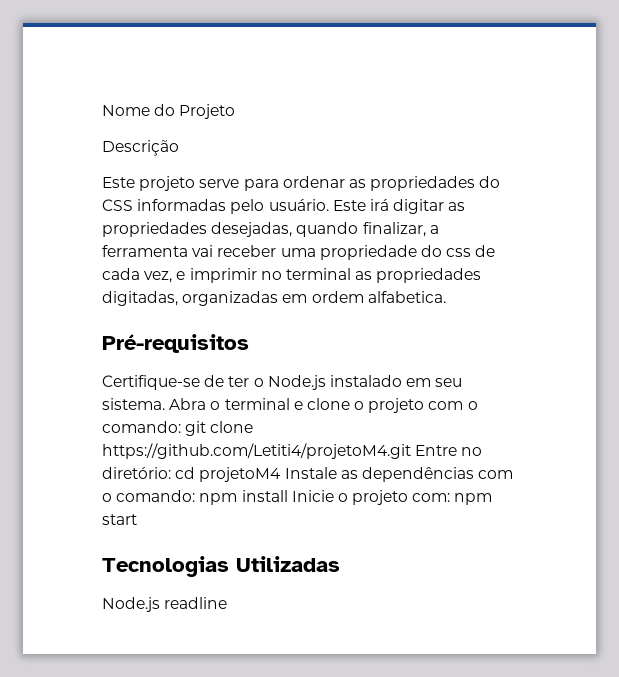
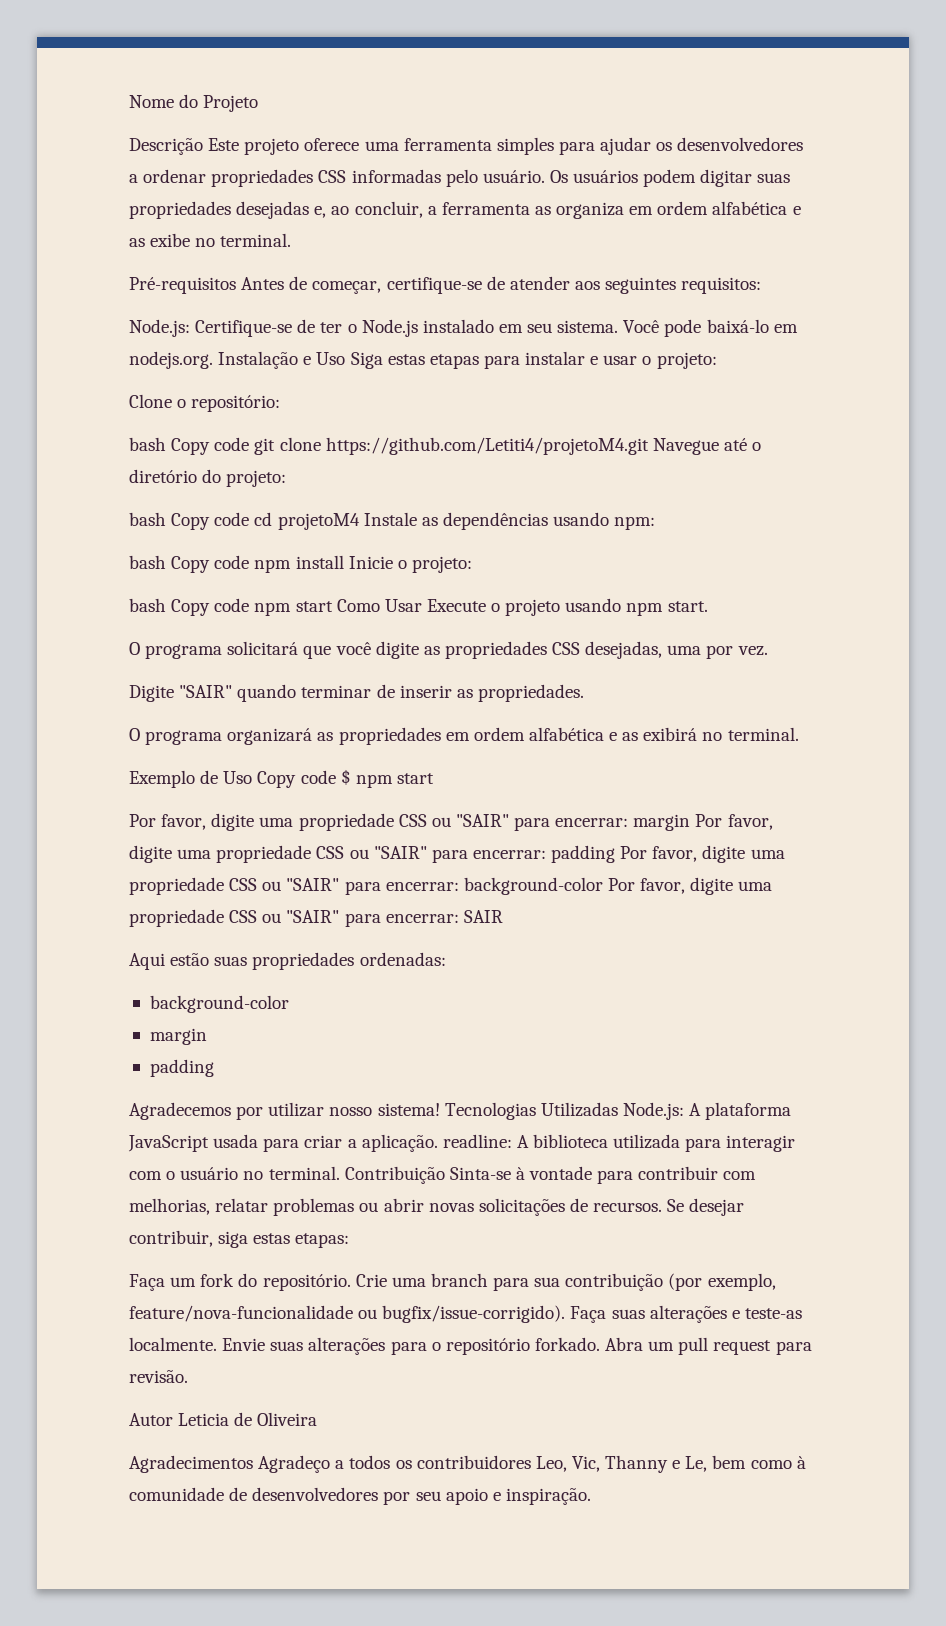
- Descrição
- Este projeto serve para ordenar as propriedades do CSS informadas pelo usuário. Este irá digitar as propriedades desejadas, quando finalizar, a ferramenta vai receber uma propriedade do css de cada vez, e imprimir no terminal as propriedades digitadas, organizadas em ordem alfabetica.
- Pré-requisitos
- Certifique-se de ter o Node.js instalado em seu sistema.
+ Descrição Este projeto oferece uma ferramenta simples para ajudar os desenvolvedores a ordenar propriedades CSS informadas pelo usuário. Os usuários podem digitar suas propriedades desejadas e, ao concluir, a ferramenta as organiza em ordem alfabética e as exibe no terminal.
+ Pré-requisitos Antes de começar, certifique-se de atender aos seguintes requisitos:
+ Node.js: Certifique-se de ter o Node.js instalado em seu sistema.
- Abra o terminal e clone o projeto com o comando: git clone https://github.com/Letiti4/projetoM4.git Entre no diretório: cd projetoM4 Instale as dependências com o comando: npm install Inicie o projeto com: npm start
- Tecnologias Utilizadas
- Node.js readline
+ Você pode baixá-lo em nodejs.org. Instalação e Uso Siga estas etapas para instalar e usar o projeto:
+ Clone o repositório:
+ bash Copy code git clone https://github.com/Letiti4/projetoM4.git Navegue até o diretório do projeto:
+ bash Copy code cd projetoM4 Instale as dependências usando npm:
+ bash Copy code npm install Inicie o projeto:
+ bash Copy code npm start Como Usar Execute o projeto usando npm start.
+ O programa solicitará que você digite as propriedades CSS desejadas, uma por vez.
+ Digite "SAIR" quando terminar de inserir as propriedades.
+ O programa organizará as propriedades em ordem alfabética e as exibirá no terminal.
+ Exemplo de Uso Copy code $ npm start
+ Por favor, digite uma propriedade CSS ou "SAIR" para encerrar: margin Por favor, digite uma propriedade CSS ou "SAIR" para encerrar: padding Por favor, digite uma propriedade CSS ou "SAIR" para encerrar: background-color Por favor, digite uma propriedade CSS ou "SAIR" para encerrar: SAIR
+ Aqui estão suas propriedades ordenadas:
+ background-color
+ margin
+ padding
+ Agradecemos por utilizar nosso sistema! Tecnologias Utilizadas Node.js: A plataforma JavaScript usada para criar a aplicação. readline: A biblioteca utilizada para interagir com o usuário no terminal. Contribuição Sinta-se à vontade para contribuir com melhorias, relatar problemas ou abrir novas solicitações de recursos. Se desejar contribuir, siga estas etapas:
+ Faça um fork do repositório. Crie uma branch para sua contribuição (por exemplo, feature/nova-funcionalidade ou bugfix/issue-corrigido). Faça suas alterações e teste-as localmente. Envie suas alterações para o repositório forkado. Abra um pull request para revisão.
+ Autor Leticia de Oliveira
+ Agradecimentos Agradeço a todos os contribuidores Leo, Vic, Thanny e Le, bem como à comunidade de desenvolvedores por seu apoio e inspiração.

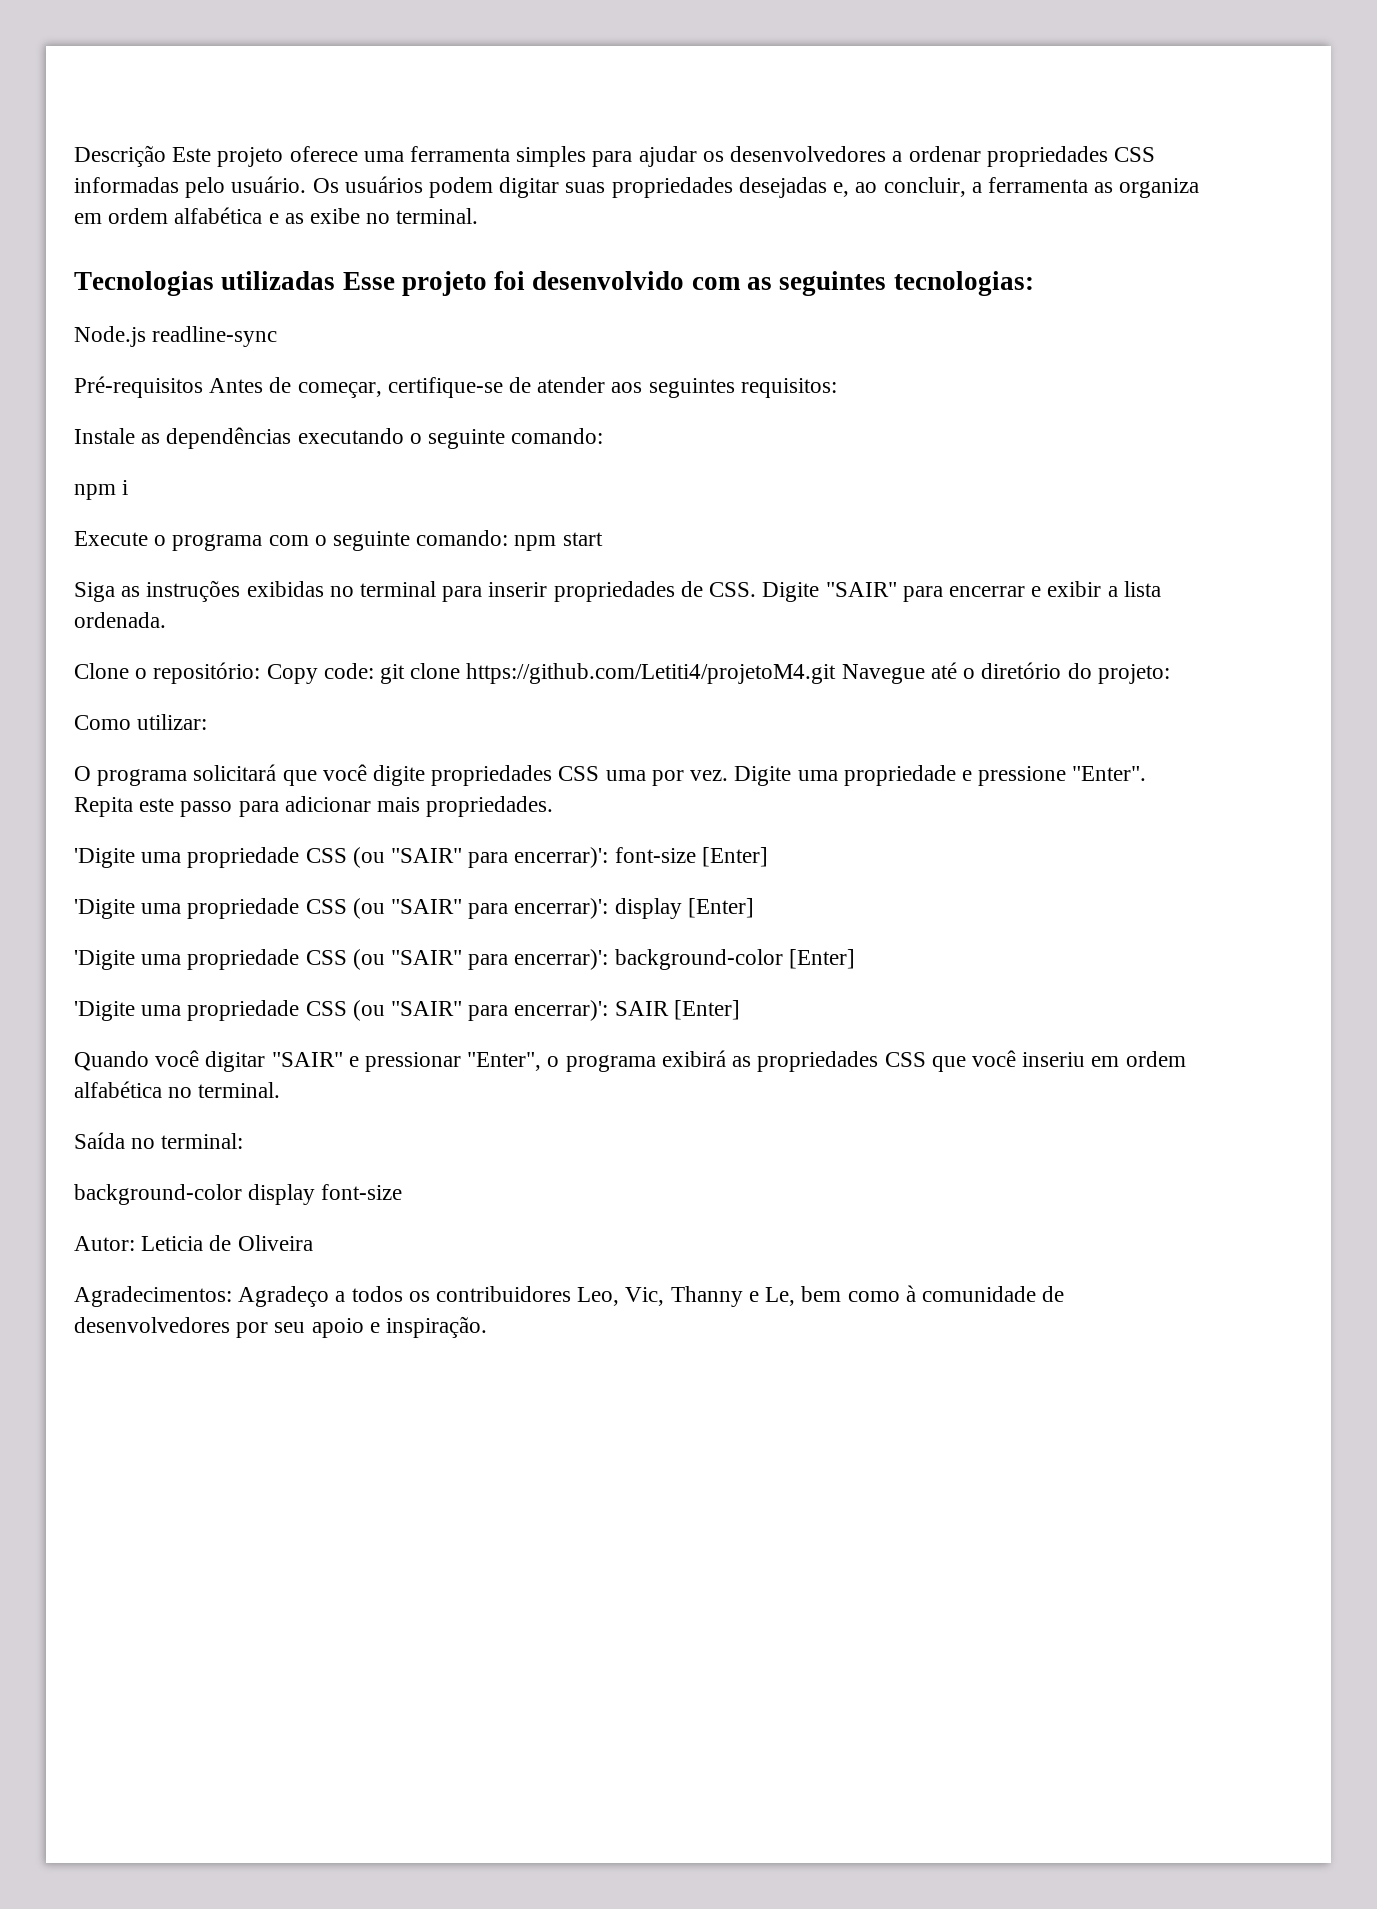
- Nome do Projeto
+ Tecnologias utilizadas Esse projeto foi desenvolvido com as seguintes tecnologias:
+ Node.js readline-sync
- Node.js: Certifique-se de ter o Node.js instalado em seu sistema. Você pode baixá-lo em nodejs.org. Instalação e Uso Siga estas etapas para instalar e usar o projeto:
+ Instale as dependências executando o seguinte comando:
+ npm i
+ Execute o programa com o seguinte comando: npm start
+ Siga as instruções exibidas no terminal para inserir propriedades de CSS. Digite "SAIR" para encerrar e exibir a lista ordenada.
- Clone o repositório:
- bash Copy code git clone https://github.com/Letiti4/projetoM4.git Navegue até o diretório do projeto:
+ Clone o repositório: Copy code: git clone https://github.com/Letiti4/projetoM4.git Navegue até o diretório do projeto:
- bash Copy code cd projetoM4 Instale as dependências usando npm:
- bash Copy code npm install Inicie o projeto:
- bash Copy code npm start Como Usar Execute o projeto usando npm start.
+ Como utilizar:
- O programa solicitará que você digite as propriedades CSS desejadas, uma por vez.
- Digite "SAIR" quando terminar de inserir as propriedades.
- O programa organizará as propriedades em ordem alfabética e as exibirá no terminal.
- Exemplo de Uso Copy code $ npm start
- Por favor, digite uma propriedade CSS ou "SAIR" para encerrar: margin Por favor, digite uma propriedade CSS ou "SAIR" para encerrar: padding Por favor, digite uma propriedade CSS ou "SAIR" para encerrar: background-color Por favor, digite uma propriedade CSS ou "SAIR" para encerrar: SAIR
- Aqui estão suas propriedades ordenadas:
- background-color
- margin
- padding
- Agradecemos por utilizar nosso sistema! Tecnologias Utilizadas Node.js: A plataforma JavaScript usada para criar a aplicação. readline: A biblioteca utilizada para interagir com o usuário no terminal. Contribuição Sinta-se à vontade para contribuir com melhorias, relatar problemas ou abrir novas solicitações de recursos. Se desejar contribuir, siga estas etapas:
- Faça um fork do repositório. Crie uma branch para sua contribuição (por exemplo, feature/nova-funcionalidade ou bugfix/issue-corrigido). Faça suas alterações e teste-as localmente. Envie suas alterações para o repositório forkado. Abra um pull request para revisão.
- Autor Leticia de Oliveira
+ O programa solicitará que você digite propriedades CSS uma por vez. Digite uma propriedade e pressione "Enter". Repita este passo para adicionar mais propriedades.
+ 'Digite uma propriedade CSS (ou "SAIR" para encerrar)': font-size [Enter]
+ 'Digite uma propriedade CSS (ou "SAIR" para encerrar)': display [Enter]
+ 'Digite uma propriedade CSS (ou "SAIR" para encerrar)': background-color [Enter]
+ 'Digite uma propriedade CSS (ou "SAIR" para encerrar)': SAIR [Enter]
+ Quando você digitar "SAIR" e pressionar "Enter", o programa exibirá as propriedades CSS que você inseriu em ordem alfabética no terminal.
+ Saída no terminal:
+ background-color display font-size
+ Autor: Leticia de Oliveira
- Agradecimentos Agradeço a todos os contribuidores Leo, Vic, Thanny e Le, bem como à comunidade de desenvolvedores por seu apoio e inspiração.
+ Agradecimentos: Agradeço a todos os contribuidores Leo, Vic, Thanny e Le, bem como à comunidade de desenvolvedores por seu apoio e inspiração.

